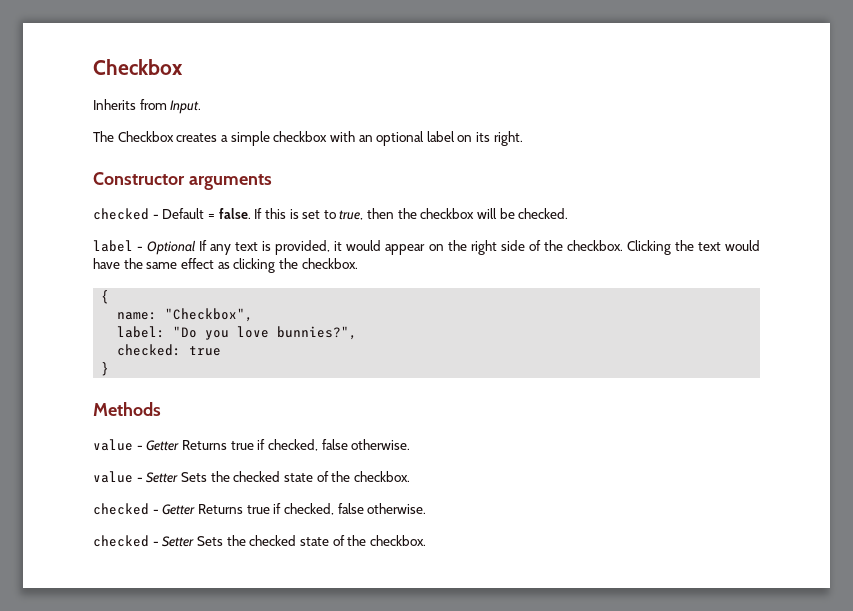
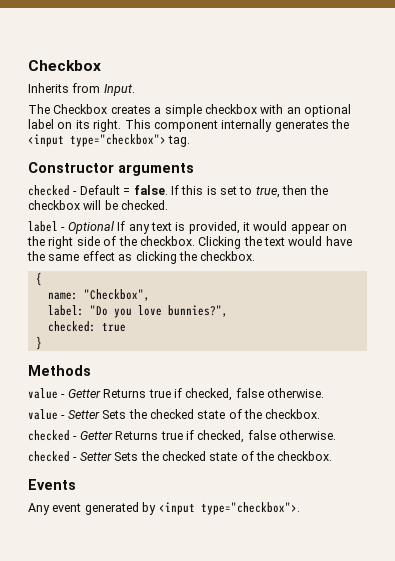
+ This component internally generates the <input type="checkbox"> tag.
+ Events
+ Any event generated by <input type="checkbox">.

